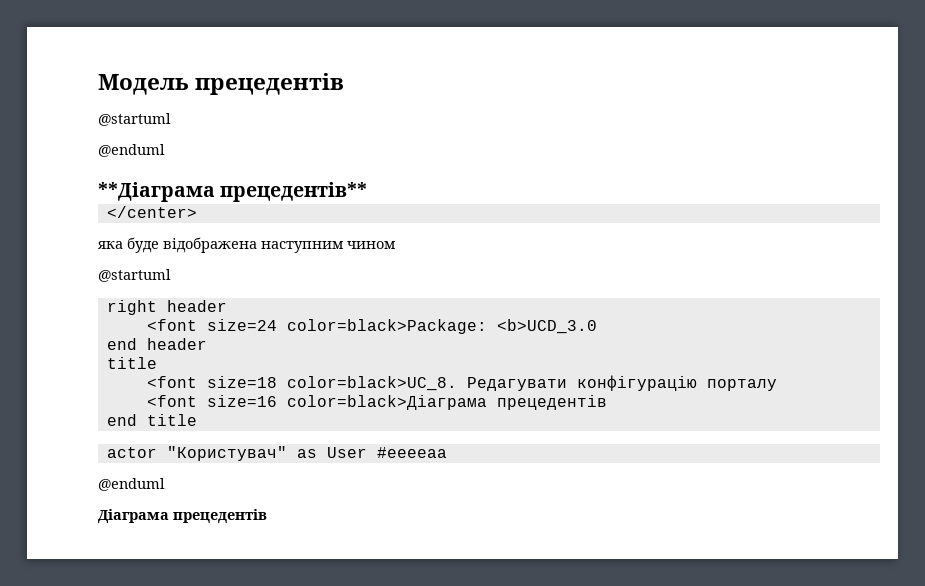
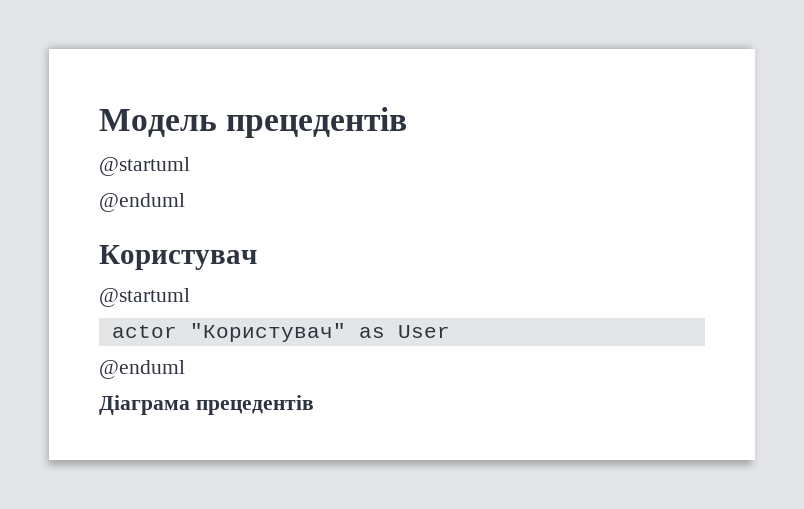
- **Діаграма прецедентів**
- </center>
- яка буде відображена наступним чином
+ Користувач
  @startuml
- right header
- <font size=24 color=black>Package: <b>UCD_3.0
- end header
- title
- <font size=18 color=black>UC_8. Редагувати конфігурацію порталу
- <font size=16 color=black>Діаграма прецедентів
- end title
- actor "Користувач" as User #eeeeaa
+ actor "Користувач" as User

